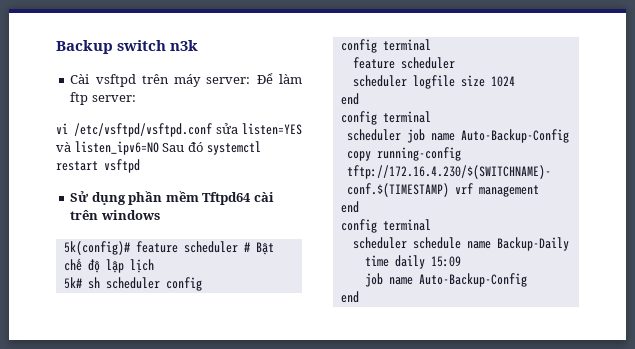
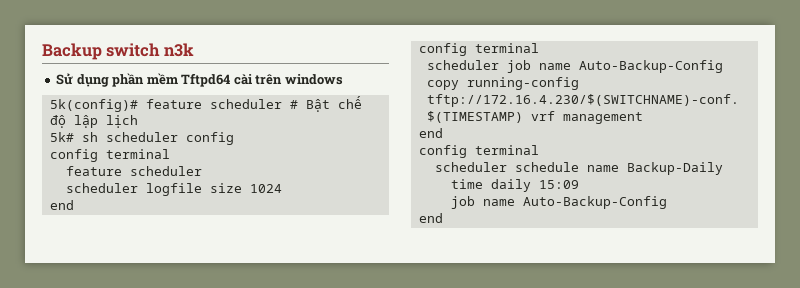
- Cài vsftpd trên máy server: Để làm ftp server:
- vi /etc/vsftpd/vsftpd.conf sửa listen=YES và listen_ipv6=NO Sau đó systemctl restart vsftpd

